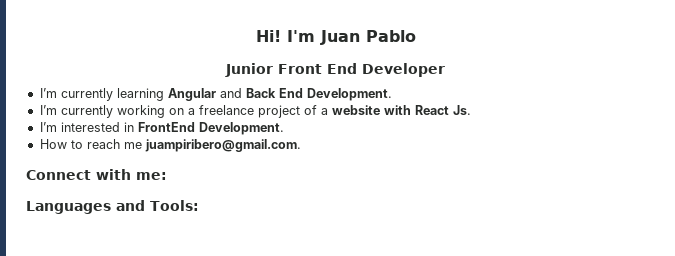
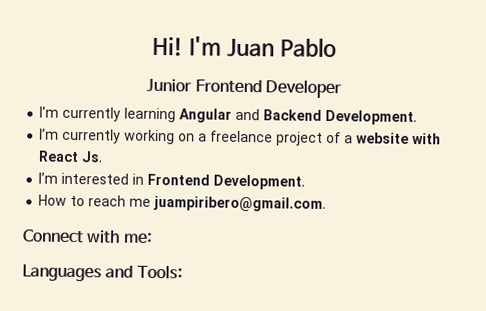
- Junior Front End Developer
+ Junior Frontend Developer
- I’m currently learning Angular and Back End Development.
+ I’m currently learning Angular and Backend Development.
- I’m interested in FrontEnd Development.
+ I’m interested in Frontend Development.

